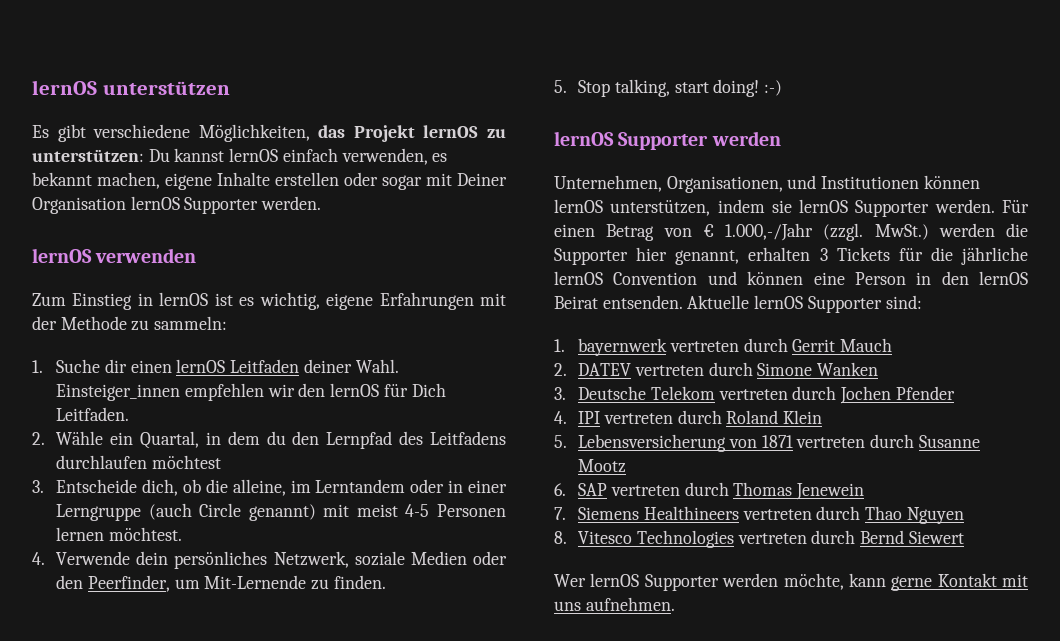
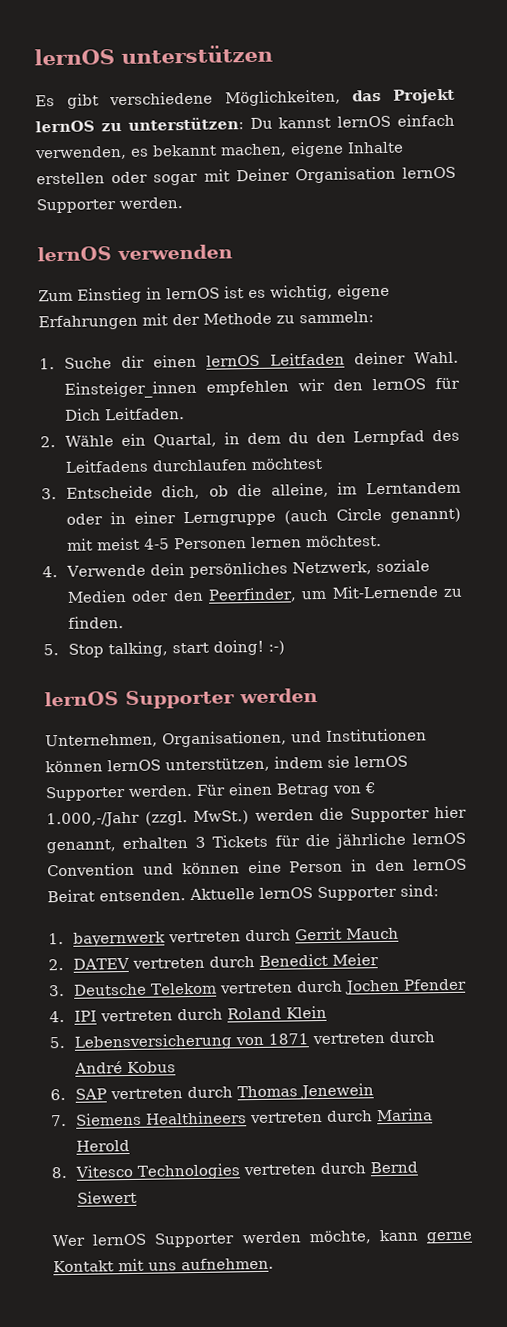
- 2. DATEV vertreten durch Simone Wanken
+ 2. DATEV vertreten durch Benedict Meier
- 5. Lebensversicherung von 1871 vertreten durch Susanne Mootz
+ 5. Lebensversicherung von 1871 vertreten durch André Kobus
- 7. Siemens Healthineers vertreten durch Thao Nguyen
+ 7. Siemens Healthineers vertreten durch Marina Herold

